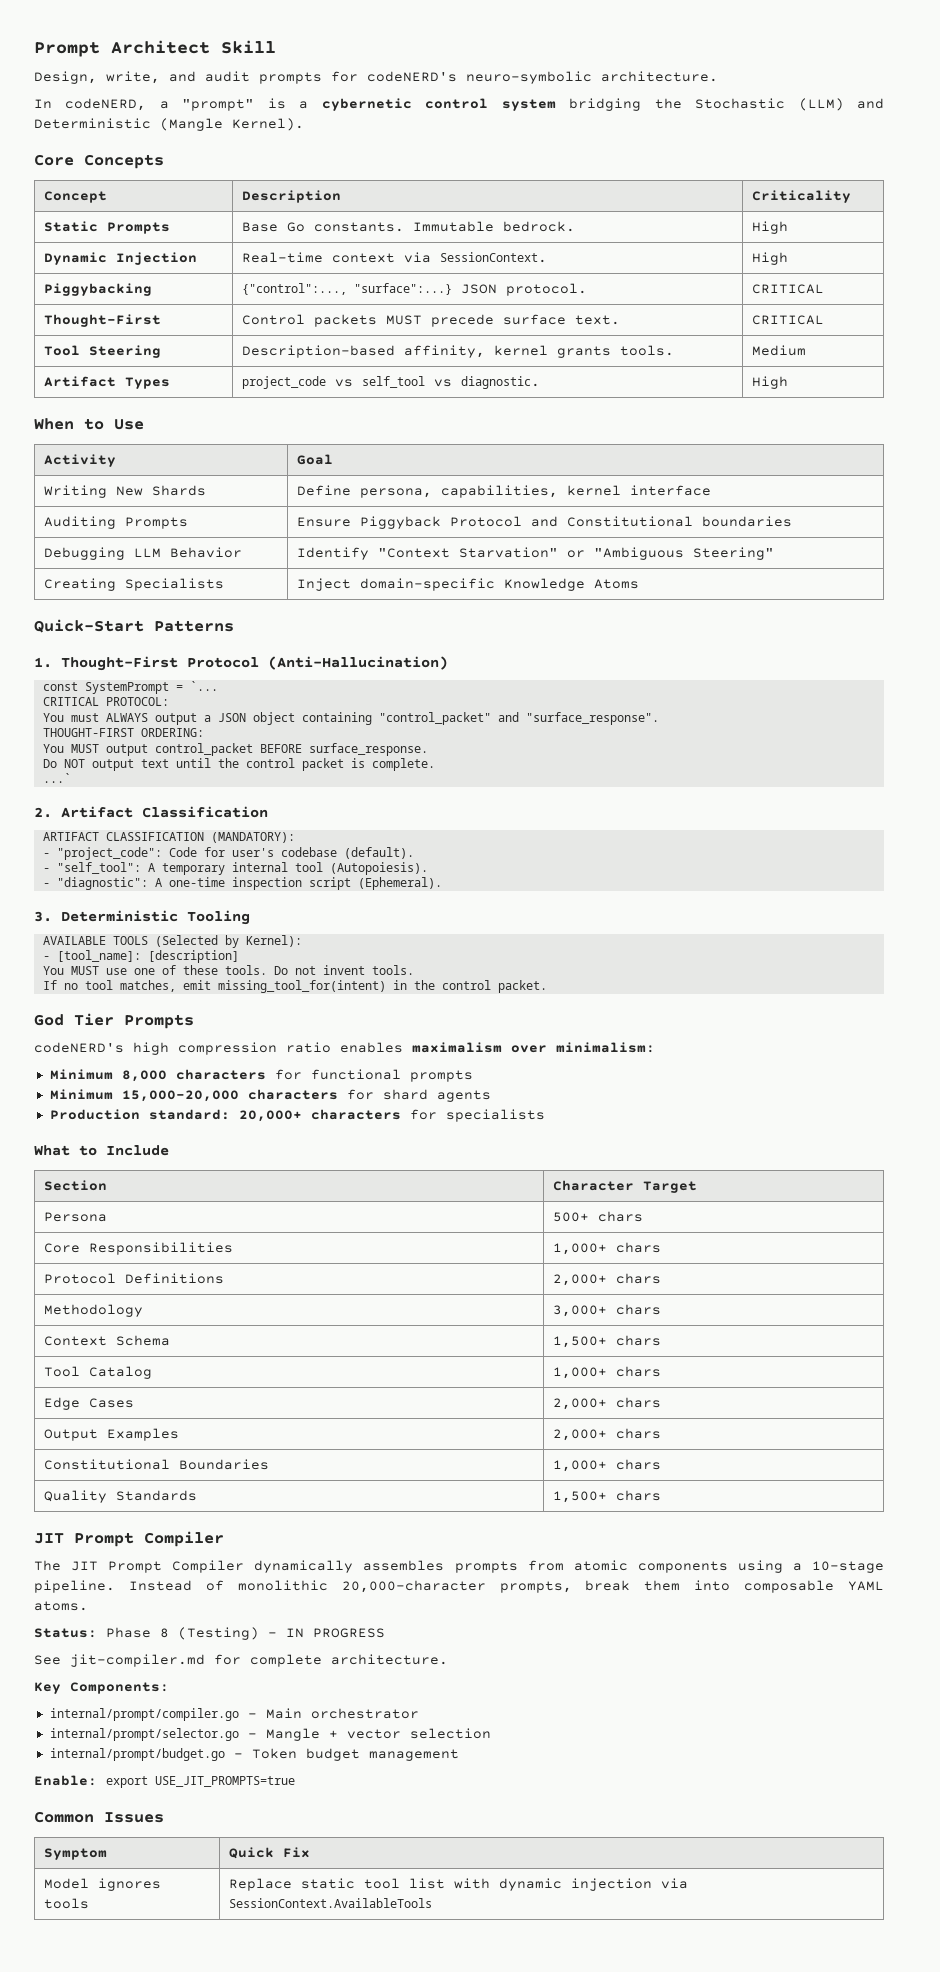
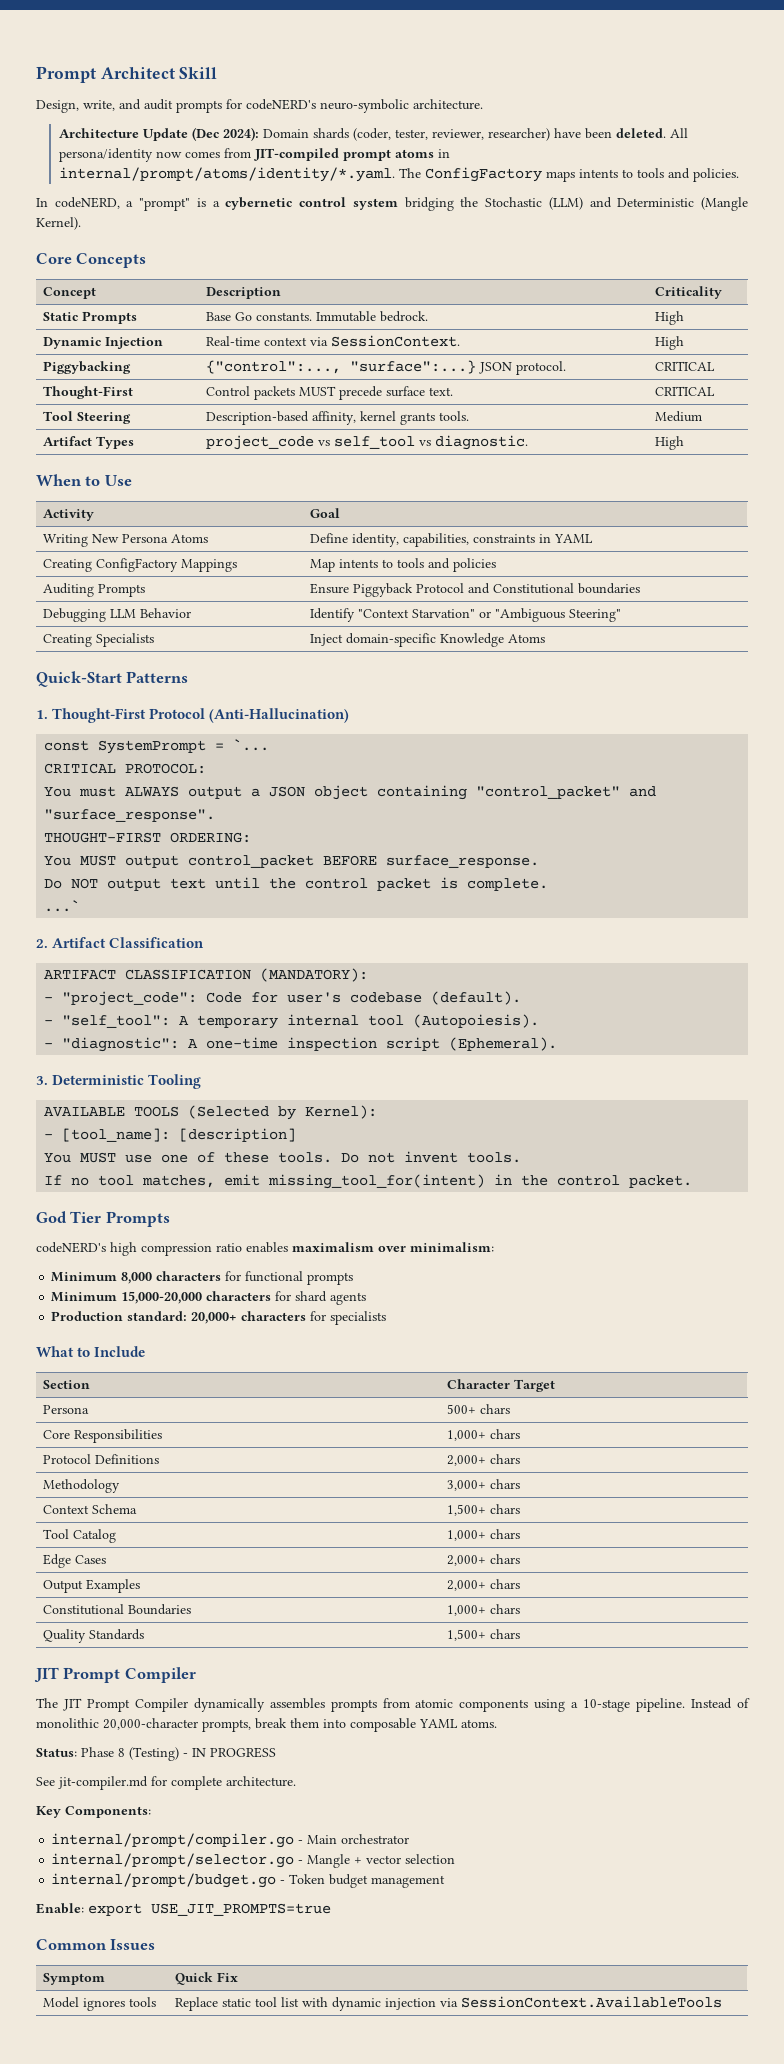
+ Architecture Update (Dec 2024): Domain shards (coder, tester, reviewer, researcher) have been deleted. All persona/identity now comes from JIT-compiled prompt atoms in internal/prompt/atoms/identity/*.yaml. The ConfigFactory maps intents to tools and policies.
- Writing New Shards | Define persona, capabilities, kernel interface
+ Writing New Persona Atoms | Define identity, capabilities, constraints in YAML
+ Creating ConfigFactory Mappings | Map intents to tools and policies

